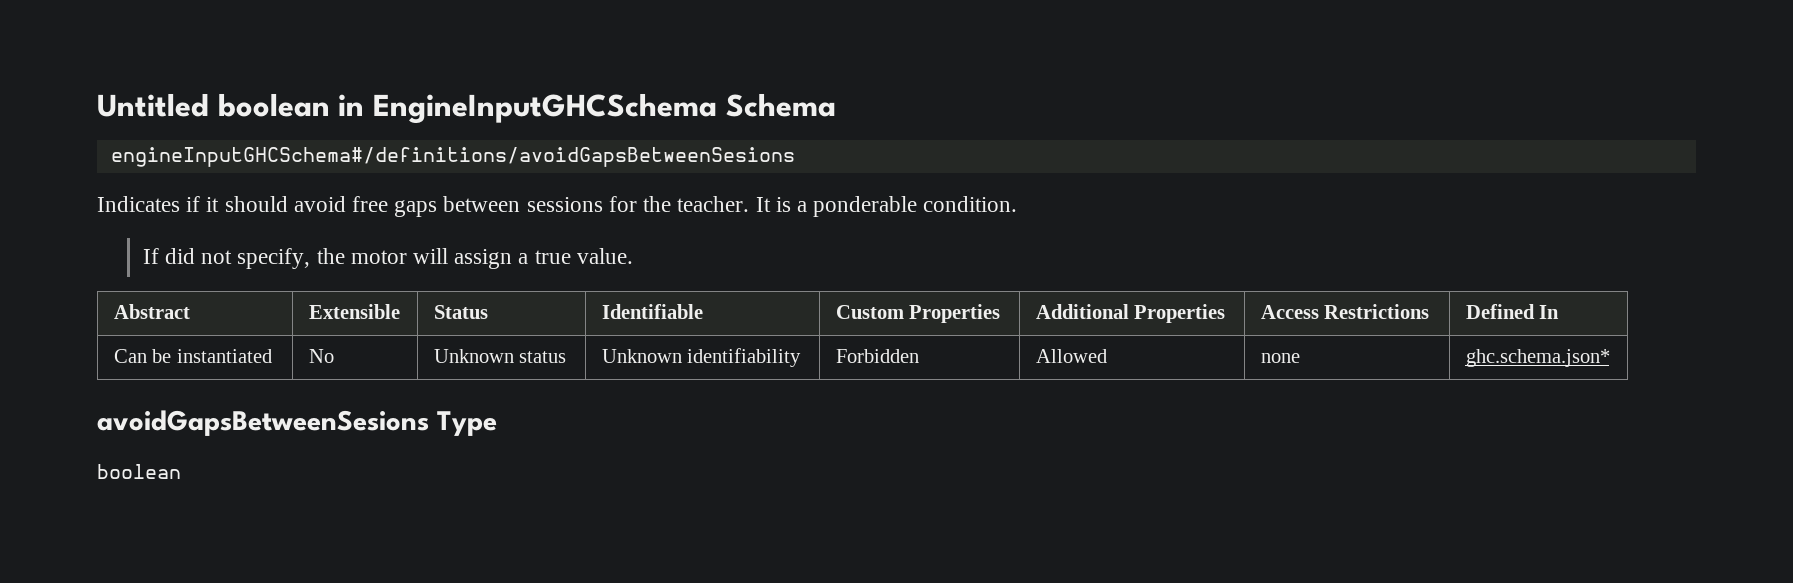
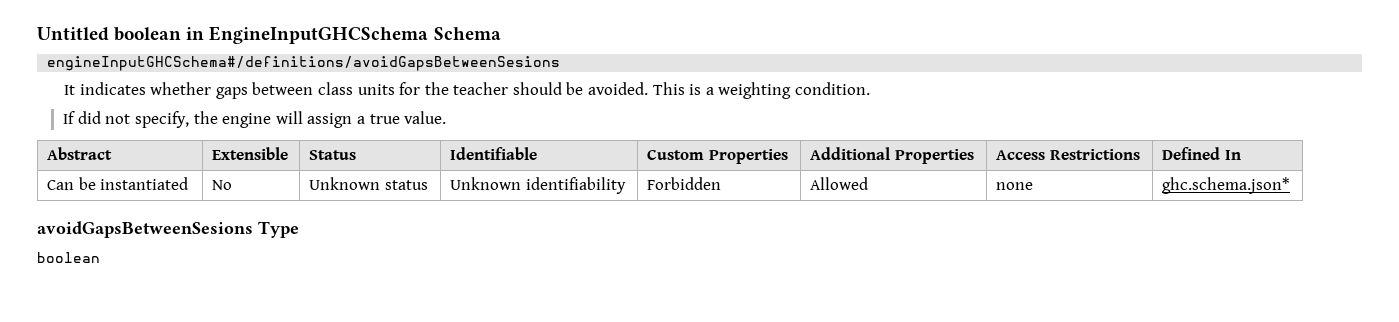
- Indicates if it should avoid free gaps between sessions for the teacher. It is a ponderable condition.
+ It indicates whether gaps between class units for the teacher should be avoided. This is a weighting condition.
- If did not specify, the motor will assign a true value.
+ If did not specify, the engine will assign a true value.

